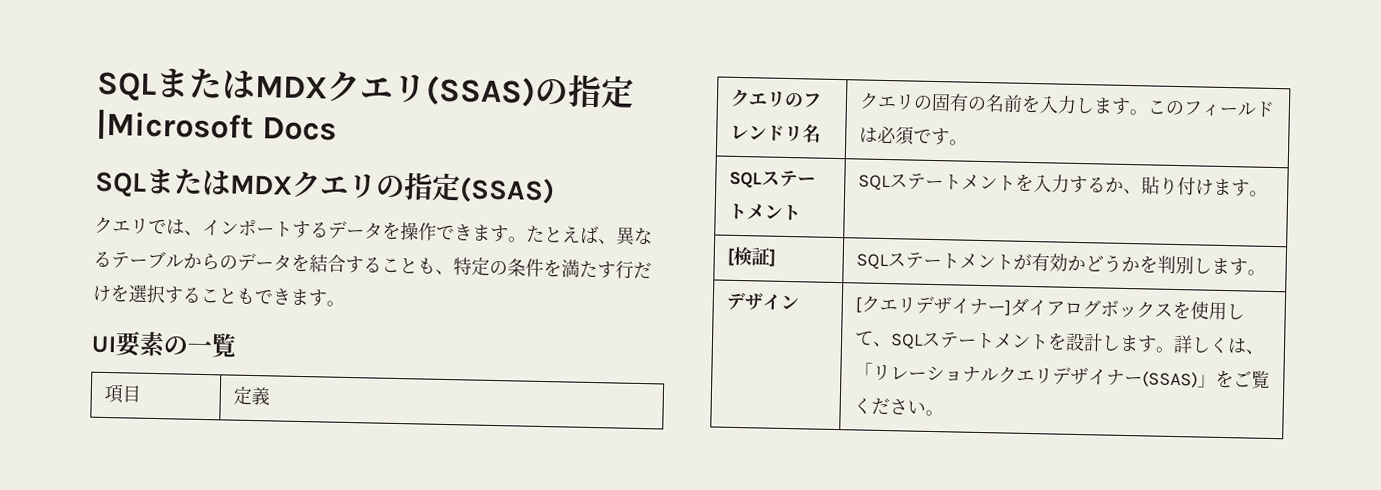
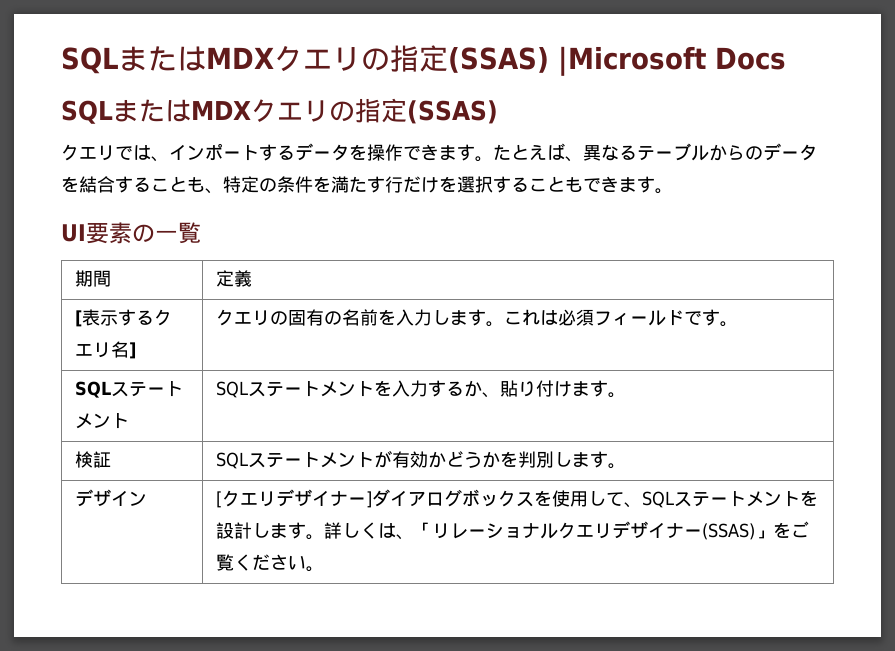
- SQLまたはMDXクエリ(SSAS)の指定|Microsoft Docs
+ SQLまたはMDXクエリの指定(SSAS) |Microsoft Docs
- 項目 | 定義
+ 期間 | 定義
- クエリのフレンドリ名 | クエリの固有の名前を入力します。このフィールドは必須です。
+ [表示するクエリ名] | クエリの固有の名前を入力します。これは必須フィールドです。
- [検証] | SQLステートメントが有効かどうかを判別します。
+ 検証 | SQLステートメントが有効かどうかを判別します。

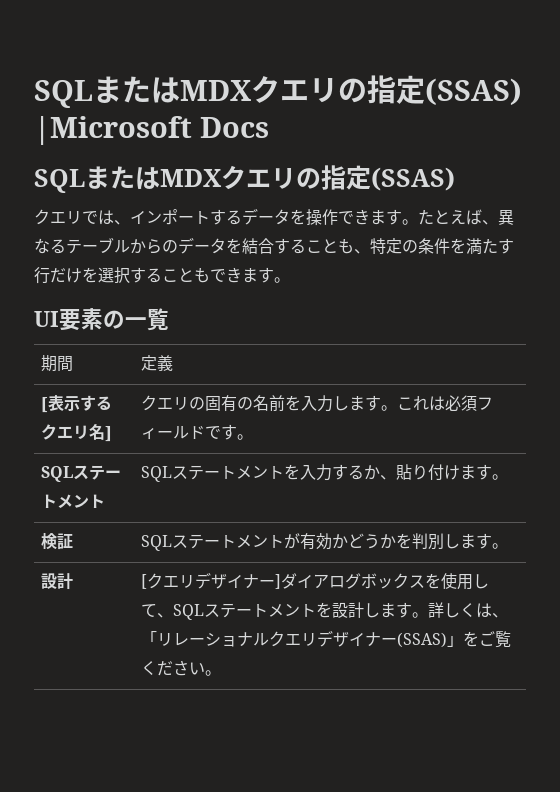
- デザイン | [クエリデザイナー]ダイアログボックスを使用して、SQLステートメントを設計します。詳しくは、「リレーショナルクエリデザイナー(SSAS)」をご覧ください。
+ 設計 | [クエリデザイナー]ダイアログボックスを使用して、SQLステートメントを設計します。詳しくは、「リレーショナルクエリデザイナー(SSAS)」をご覧ください。

